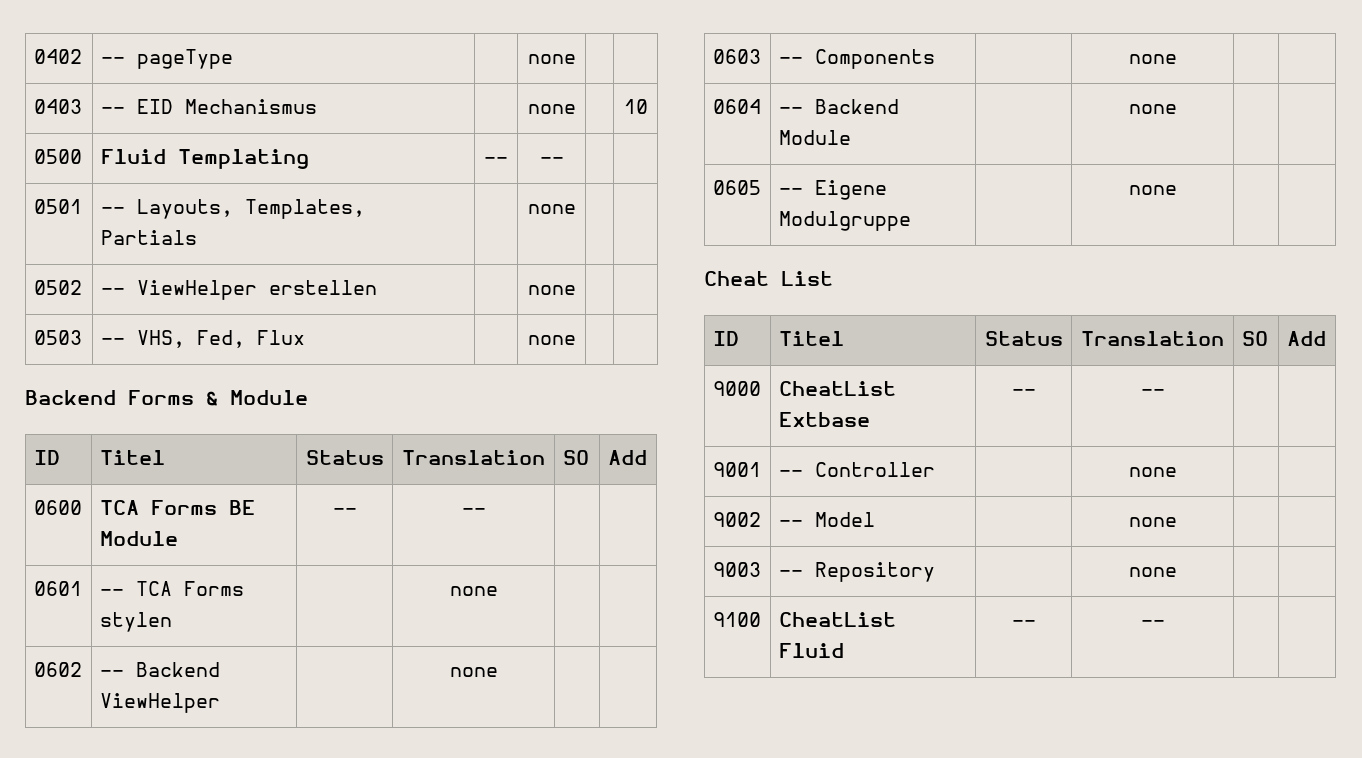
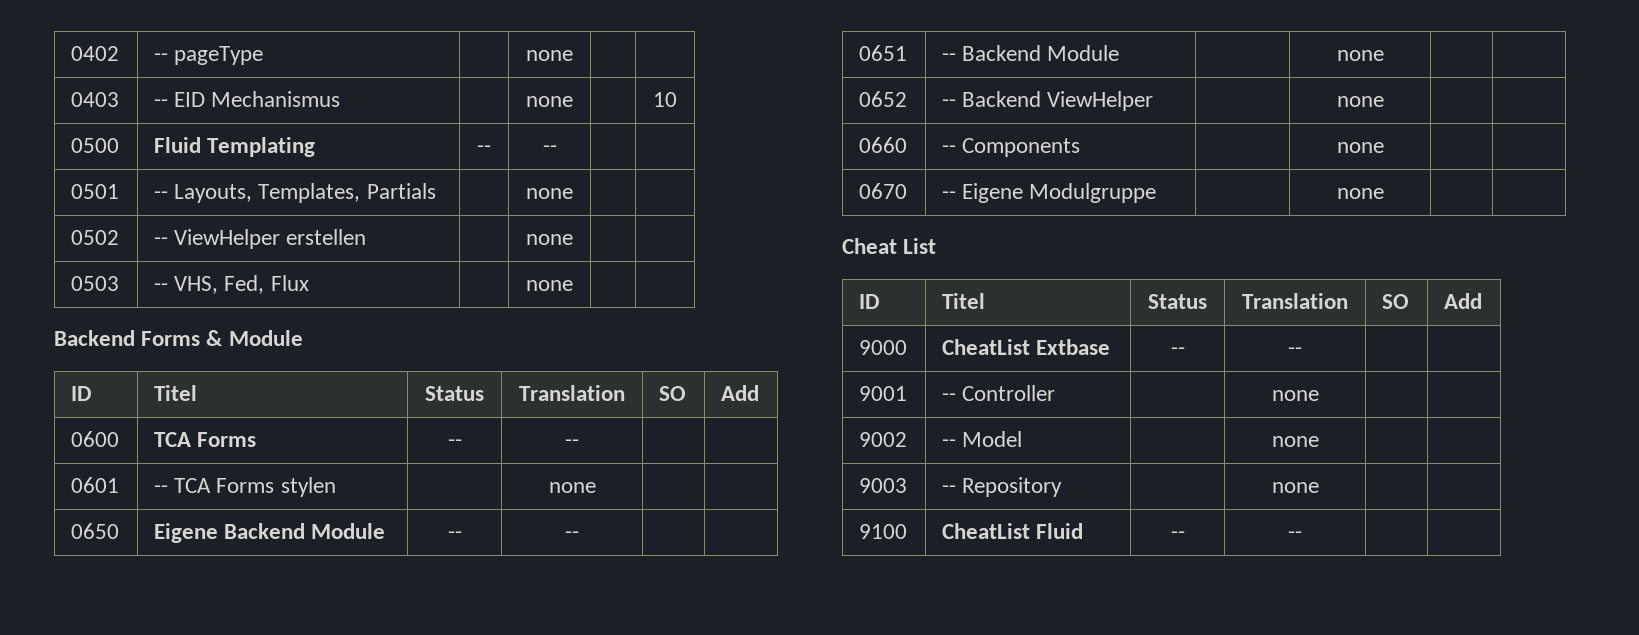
- 0600 | TCA Forms BE Module | -- | -- | |
+ 0600 | TCA Forms | -- | -- | |
- 0602 | -- Backend ViewHelper | | none | |
+ 0650 | Eigene Backend Module | -- | -- | |
+ 0651 | -- Backend Module | | none | |
+ 0652 | -- Backend ViewHelper | | none | |
- 0603 | -- Components | | none | |
+ 0660 | -- Components | | none | |
- 0604 | -- Backend Module | | none | |
- 0605 | -- Eigene Modulgruppe | | none | |
+ 0670 | -- Eigene Modulgruppe | | none | |

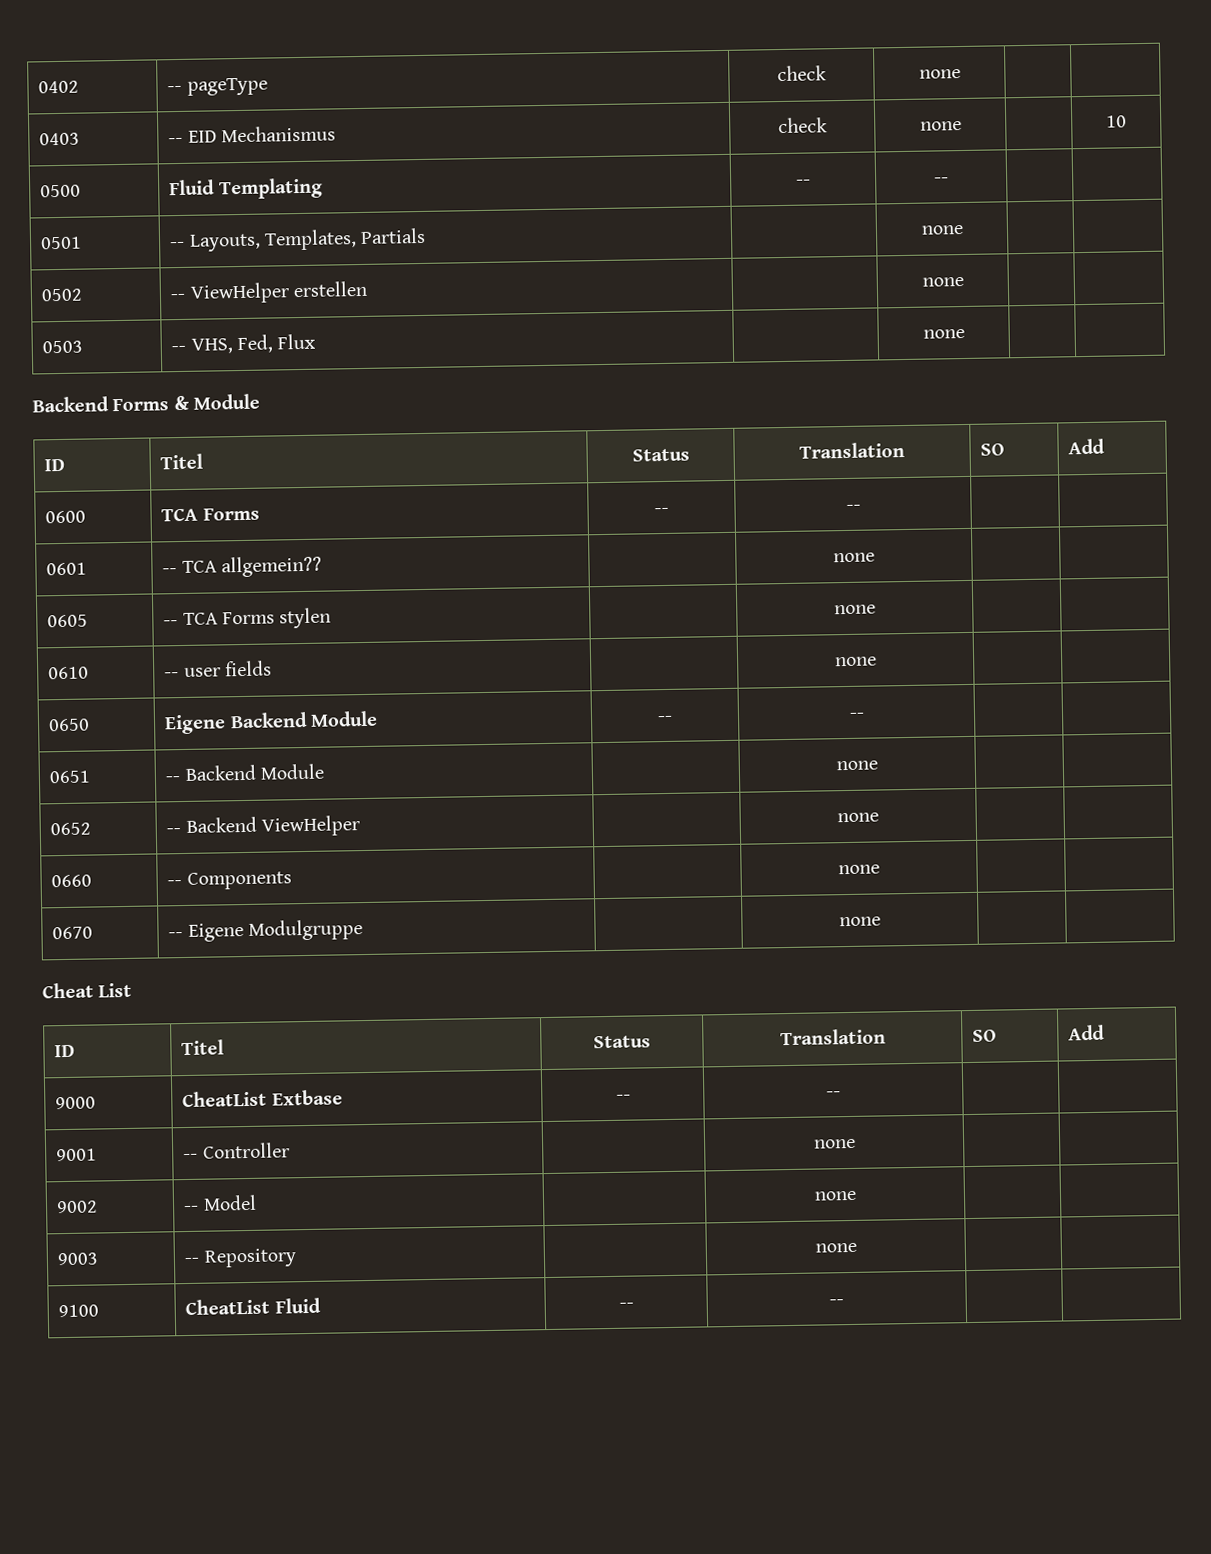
- 0402 | -- pageType | | none | |
+ 0402 | -- pageType | check | none | |
- 0403 | -- EID Mechanismus | | none | | 10
+ 0403 | -- EID Mechanismus | check | none | | 10
- 0601 | -- TCA Forms stylen | | none | |
+ 0601 | -- TCA allgemein?? | | none | |
+ 0605 | -- TCA Forms stylen | | none | |
+ 0610 | -- user fields | | none | |

